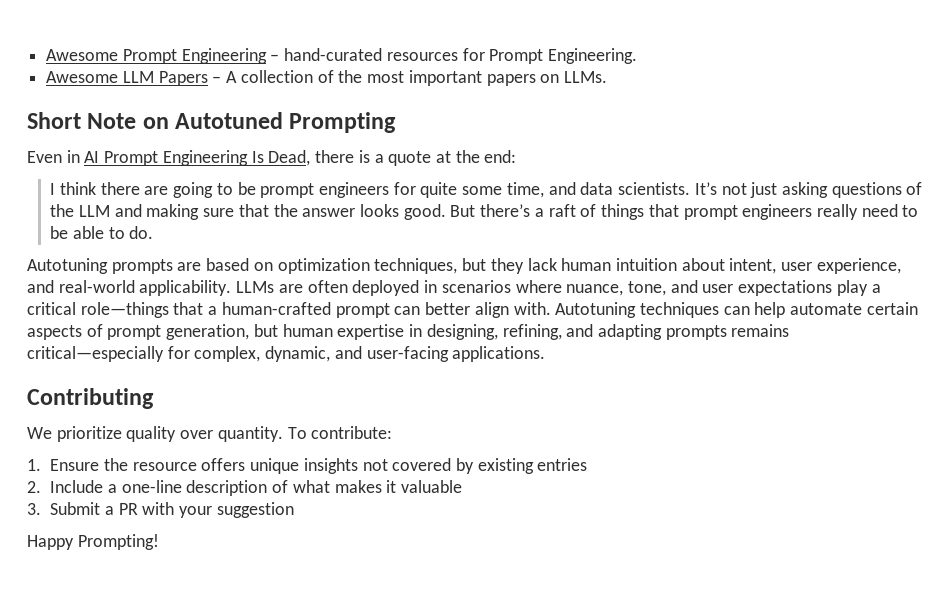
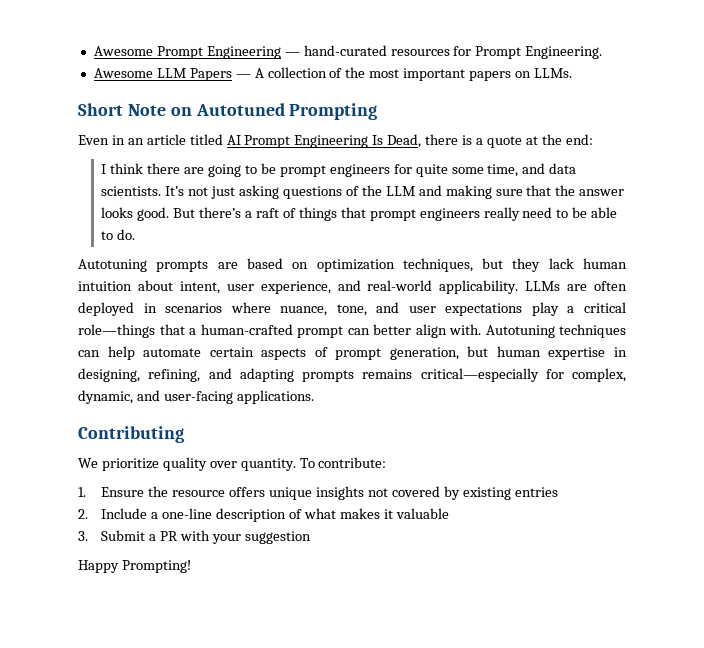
- Awesome Prompt Engineering – hand-curated resources for Prompt Engineering.
+ Awesome Prompt Engineering — hand-curated resources for Prompt Engineering.
- Awesome LLM Papers – A collection of the most important papers on LLMs.
+ Awesome LLM Papers — A collection of the most important papers on LLMs.
- Even in AI Prompt Engineering Is Dead, there is a quote at the end:
+ Even in an article titled AI Prompt Engineering Is Dead, there is a quote at the end:

